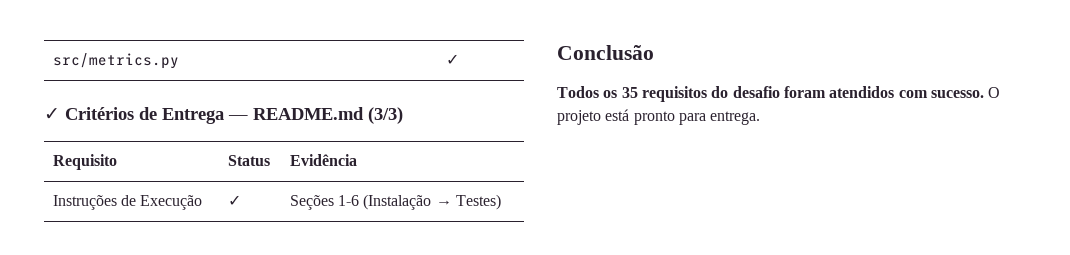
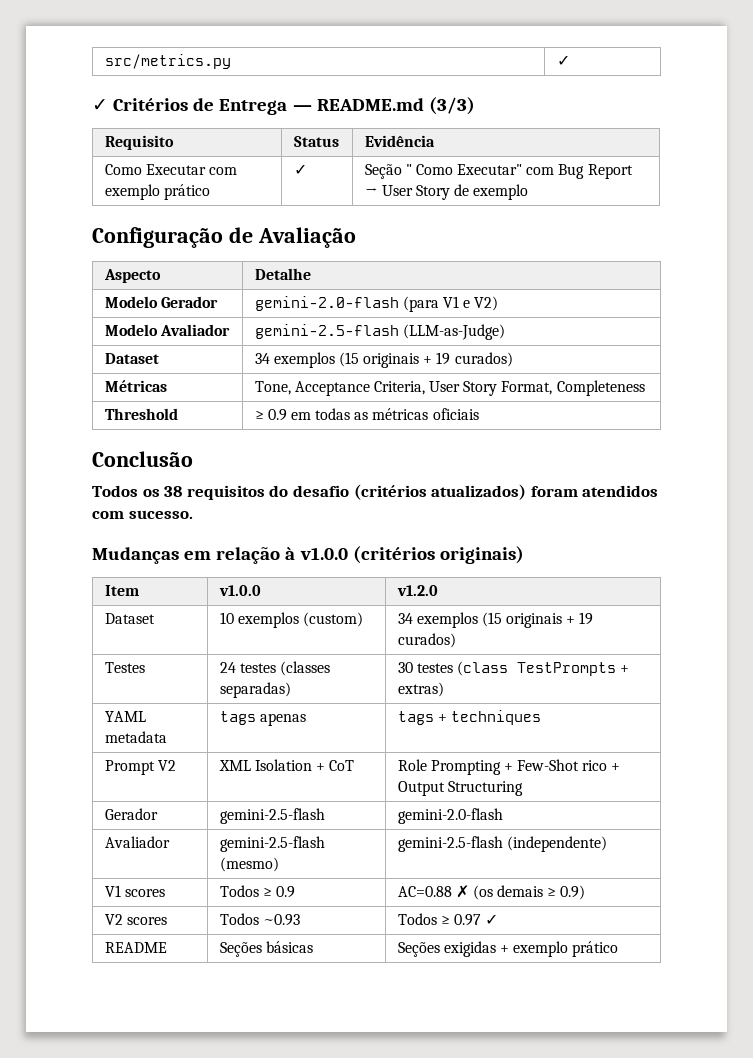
- Instruções de Execução | ✓ | Seções 1-6 (Instalação → Testes)
+ Como Executar com exemplo prático | ✓ | Seção " Como Executar" com Bug Report → User Story de exemplo
+ Configuração de Avaliação
+ Aspecto | Detalhe
+ Modelo Gerador | gemini-2.0-flash (para V1 e V2)
+ Modelo Avaliador | gemini-2.5-flash (LLM-as-Judge)
+ Dataset | 34 exemplos (15 originais + 19 curados)
+ Métricas | Tone, Acceptance Criteria, User Story Format, Completeness
+ Threshold | ≥ 0.9 em todas as métricas oficiais
- Todos os 35 requisitos do desafio foram atendidos com sucesso. O projeto está pronto para entrega.
+ Todos os 38 requisitos do desafio (critérios atualizados) foram atendidos com sucesso.
+ Mudanças em relação à v1.0.0 (critérios originais)
+ Item | v1.0.0 | v1.2.0
+ Dataset | 10 exemplos (custom) | 34 exemplos (15 originais + 19 curados)
+ Testes | 24 testes (classes separadas) | 30 testes (class TestPrompts + extras)
+ YAML metadata | tags apenas | tags + techniques
+ Prompt V2 | XML Isolation + CoT | Role Prompting + Few-Shot rico + Output Structuring
+ Gerador | gemini-2.5-flash | gemini-2.0-flash
+ Avaliador | gemini-2.5-flash (mesmo) | gemini-2.5-flash (independente)
+ V1 scores | Todos ≥ 0.9 | AC=0.88 ✗ (os demais ≥ 0.9)
+ V2 scores | Todos ~0.93 | Todos ≥ 0.97 ✓
+ README | Seções básicas | Seções exigidas + exemplo prático

